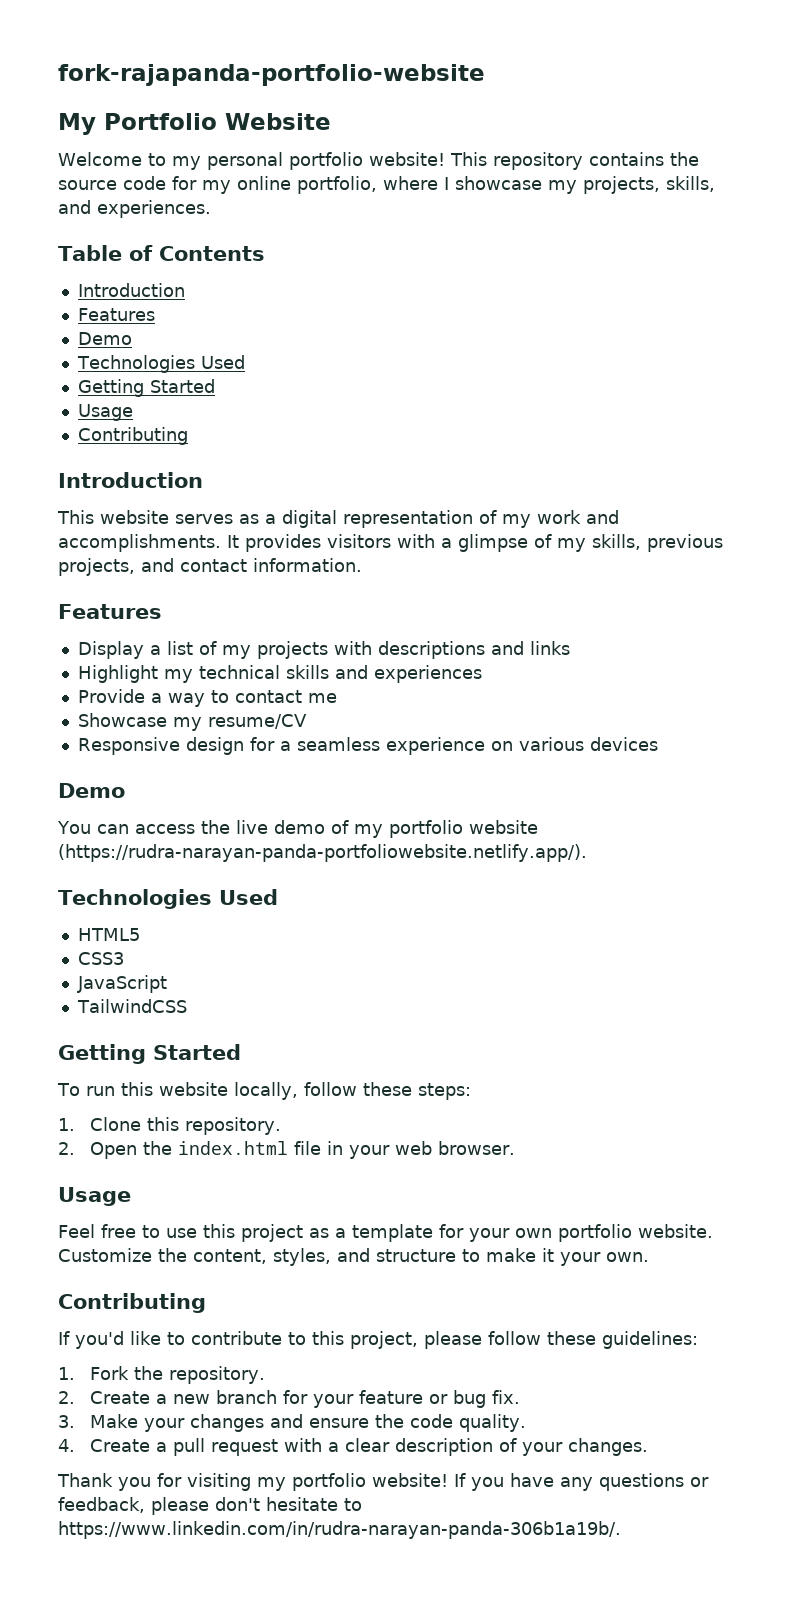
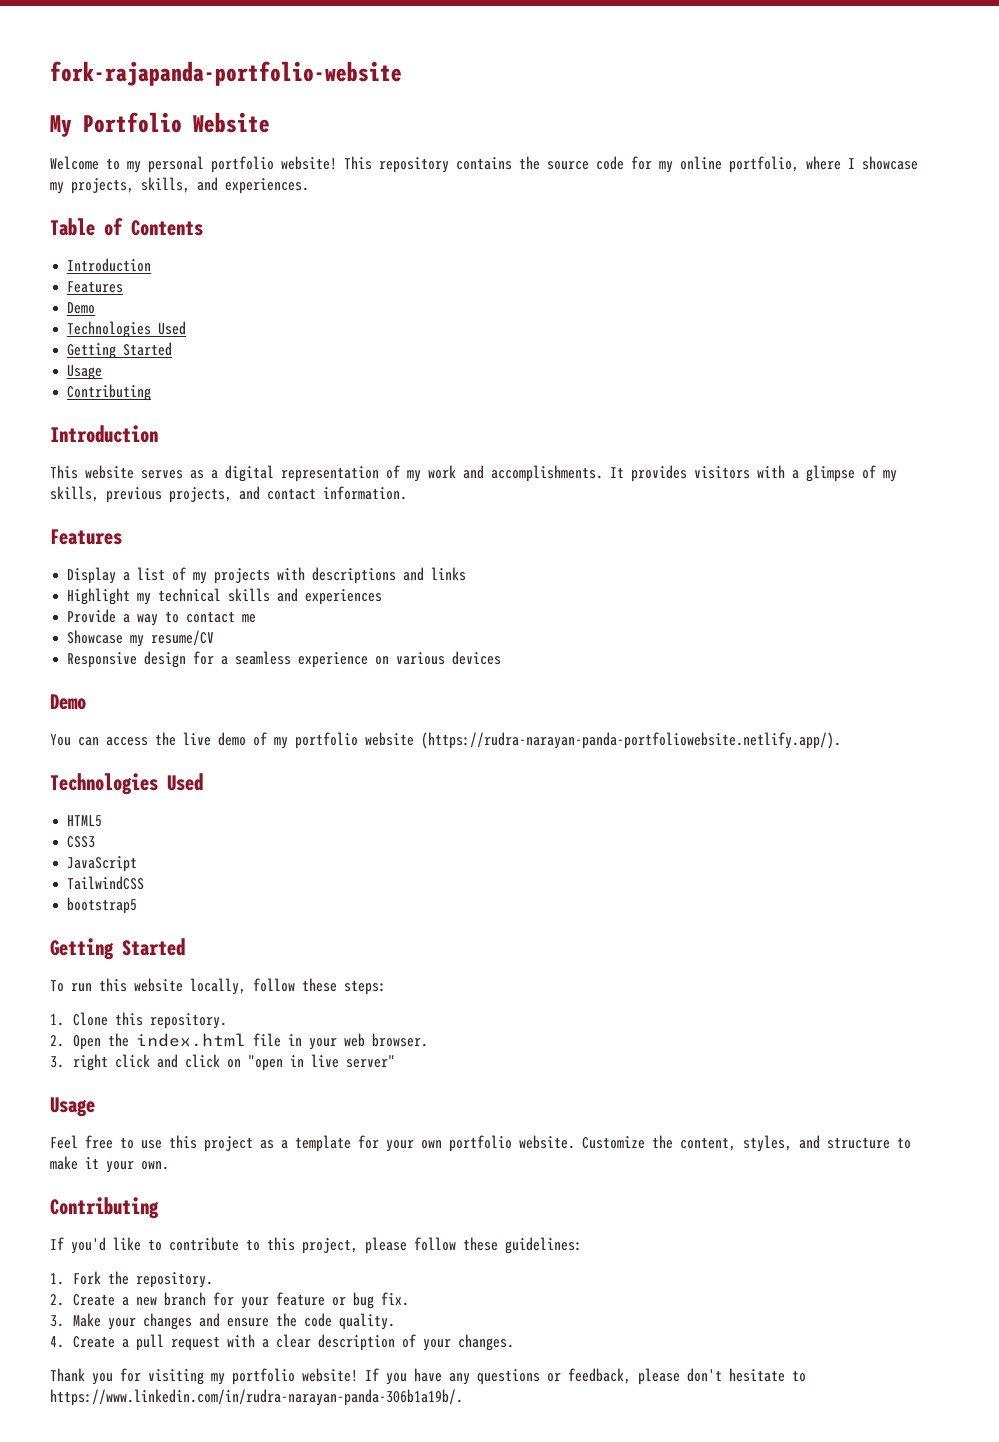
+ bootstrap5
+ 3. right click and click on "open in live server"

